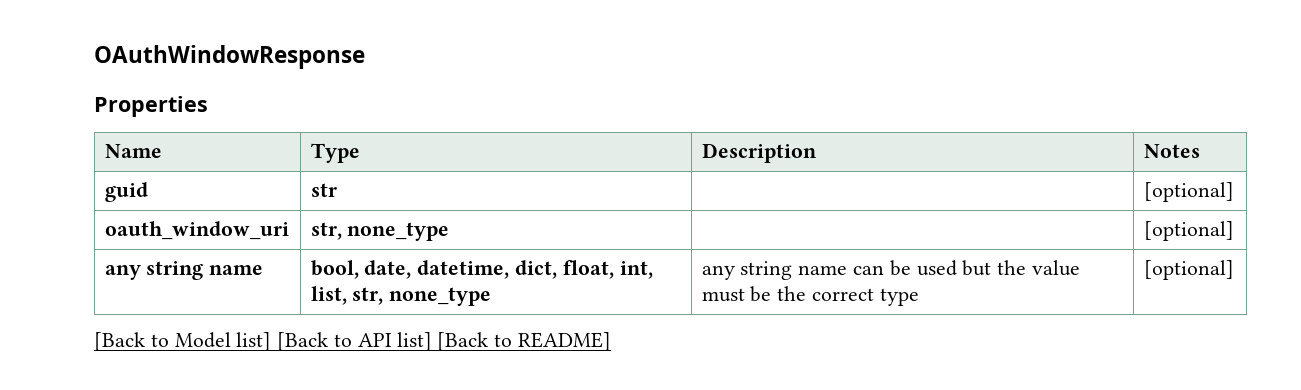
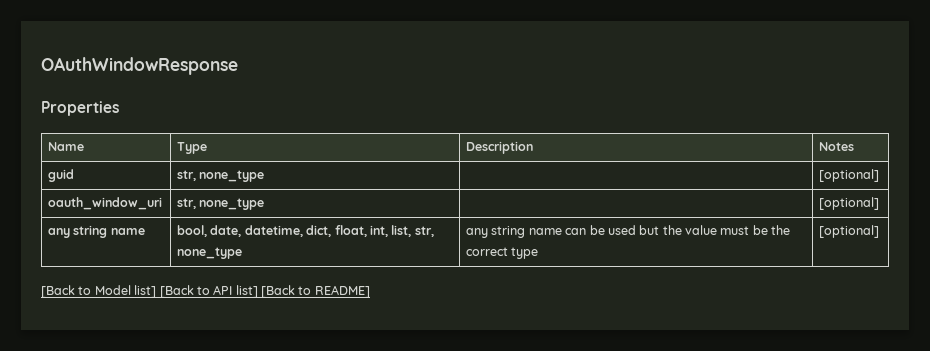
- guid | str | | [optional]
+ guid | str, none_type | | [optional]

